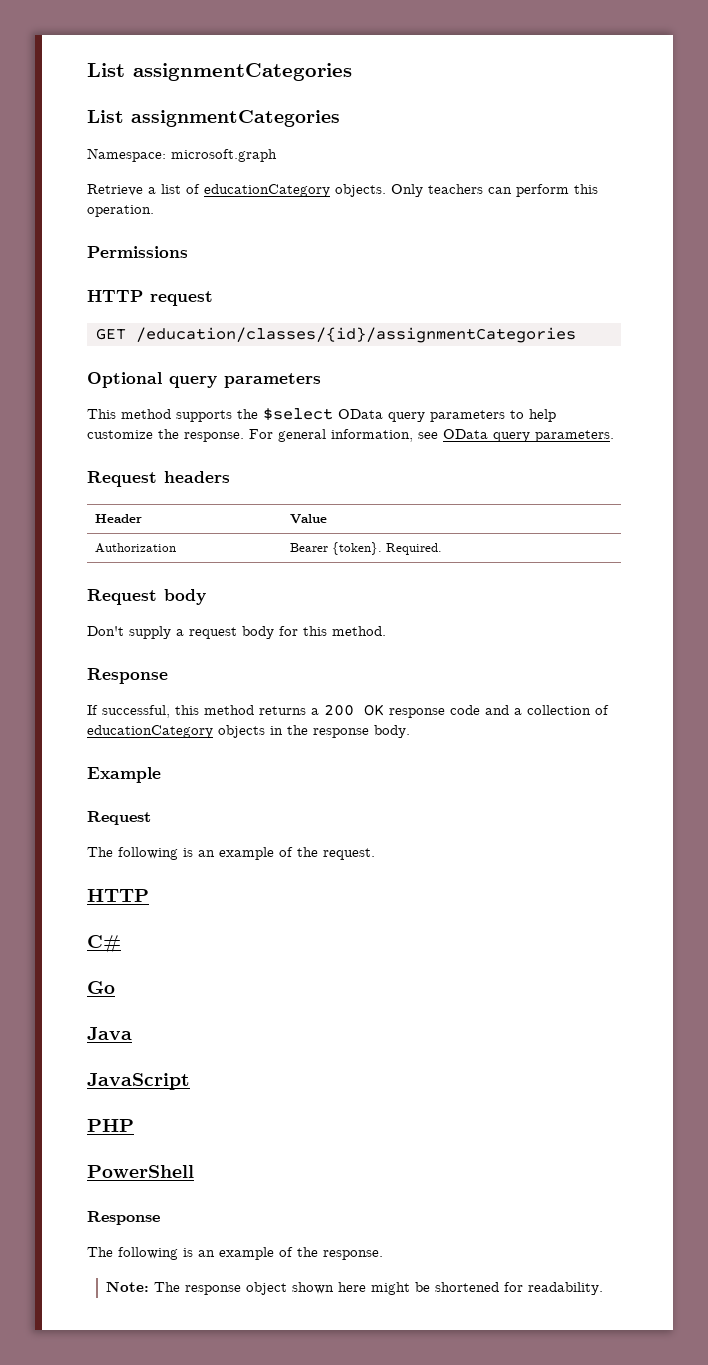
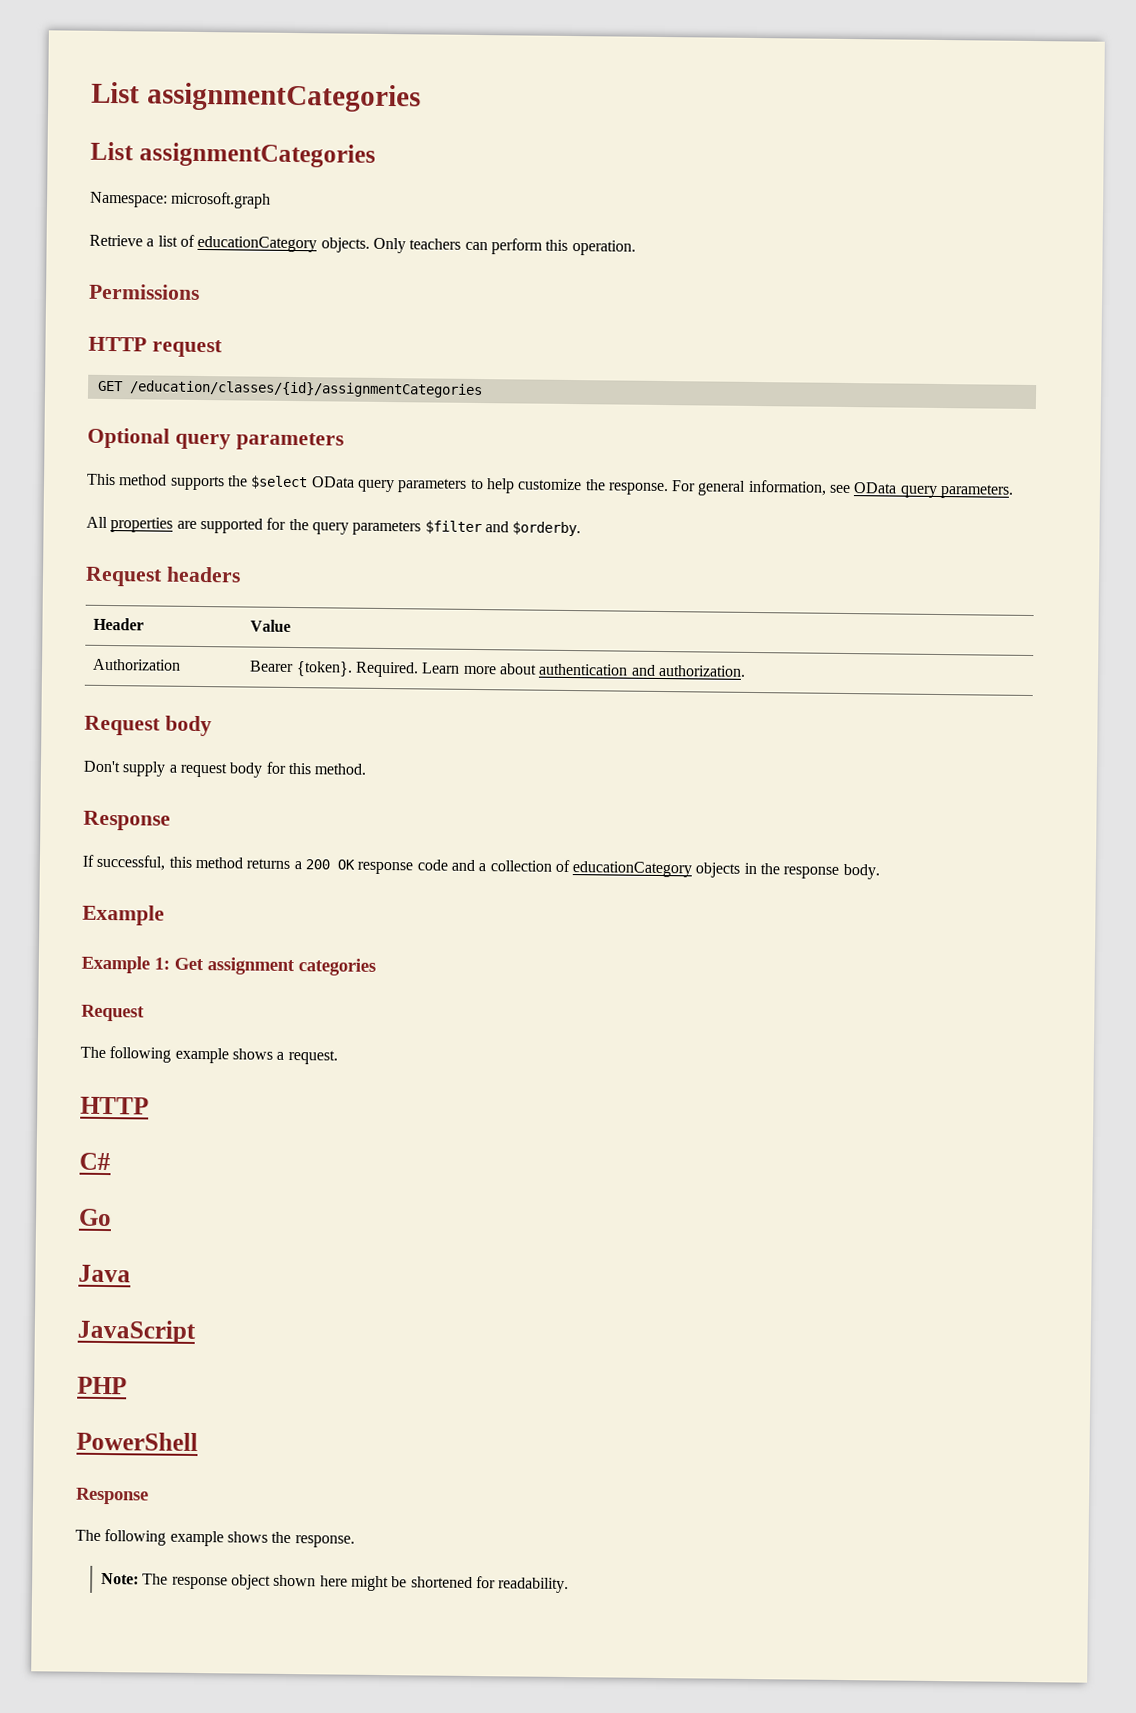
+ All properties are supported for the query parameters $filter and $orderby.
- Authorization | Bearer {token}. Required.
+ Authorization | Bearer {token}. Required. Learn more about authentication and authorization.
  If successful, this method returns a 200 OK response code and a collection of educationCategory objects in the response body.
  Example
+ Example 1: Get assignment categories
  Request
- The following is an example of the request.
+ The following example shows a request.
- The following is an example of the response.
+ The following example shows the response.

